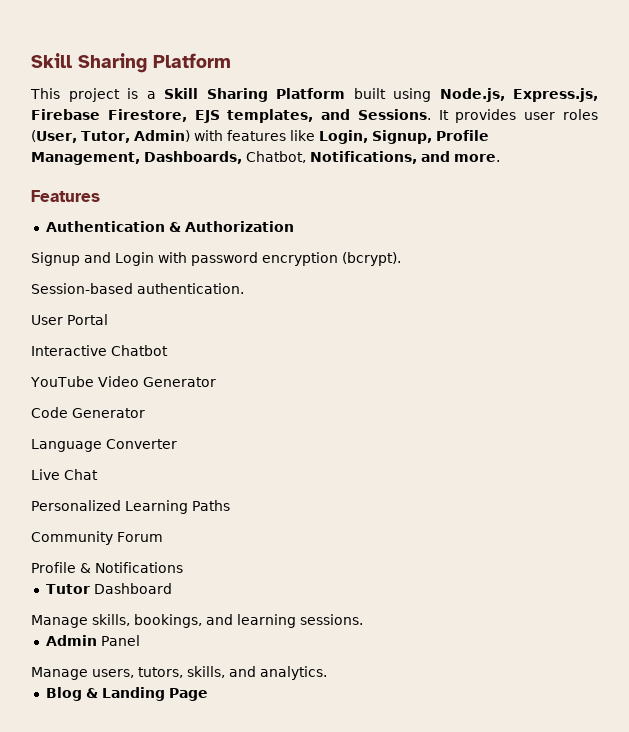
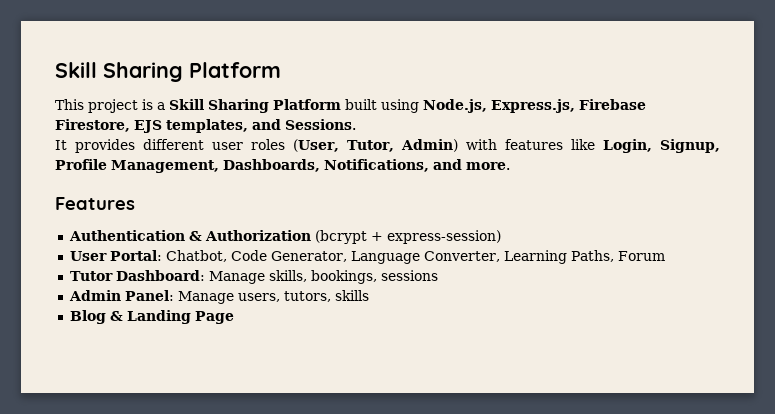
- This project is a Skill Sharing Platform built using Node.js, Express.js, Firebase Firestore, EJS templates, and Sessions. It provides user roles (User, Tutor, Admin) with features like Login, Signup, Profile Management, Dashboards, Chatbot, Notifications, and more.
+ This project is a Skill Sharing Platform built using Node.js, Express.js, Firebase Firestore, EJS templates, and Sessions.
+ It provides different user roles (User, Tutor, Admin) with features like Login, Signup, Profile Management, Dashboards, Notifications, and more.
- Authentication & Authorization
- Signup and Login with password encryption (bcrypt).
- Session-based authentication.
- User Portal
- Interactive Chatbot
- YouTube Video Generator
- Code Generator
- Language Converter
- Live Chat
- Personalized Learning Paths
- Community Forum
- Profile & Notifications
+ Authentication & Authorization (bcrypt + express-session)
+ User Portal: Chatbot, Code Generator, Language Converter, Learning Paths, Forum
- Tutor Dashboard
- Manage skills, bookings, and learning sessions.
+ Tutor Dashboard: Manage skills, bookings, sessions
- Admin Panel
- Manage users, tutors, skills, and analytics.
+ Admin Panel: Manage users, tutors, skills

